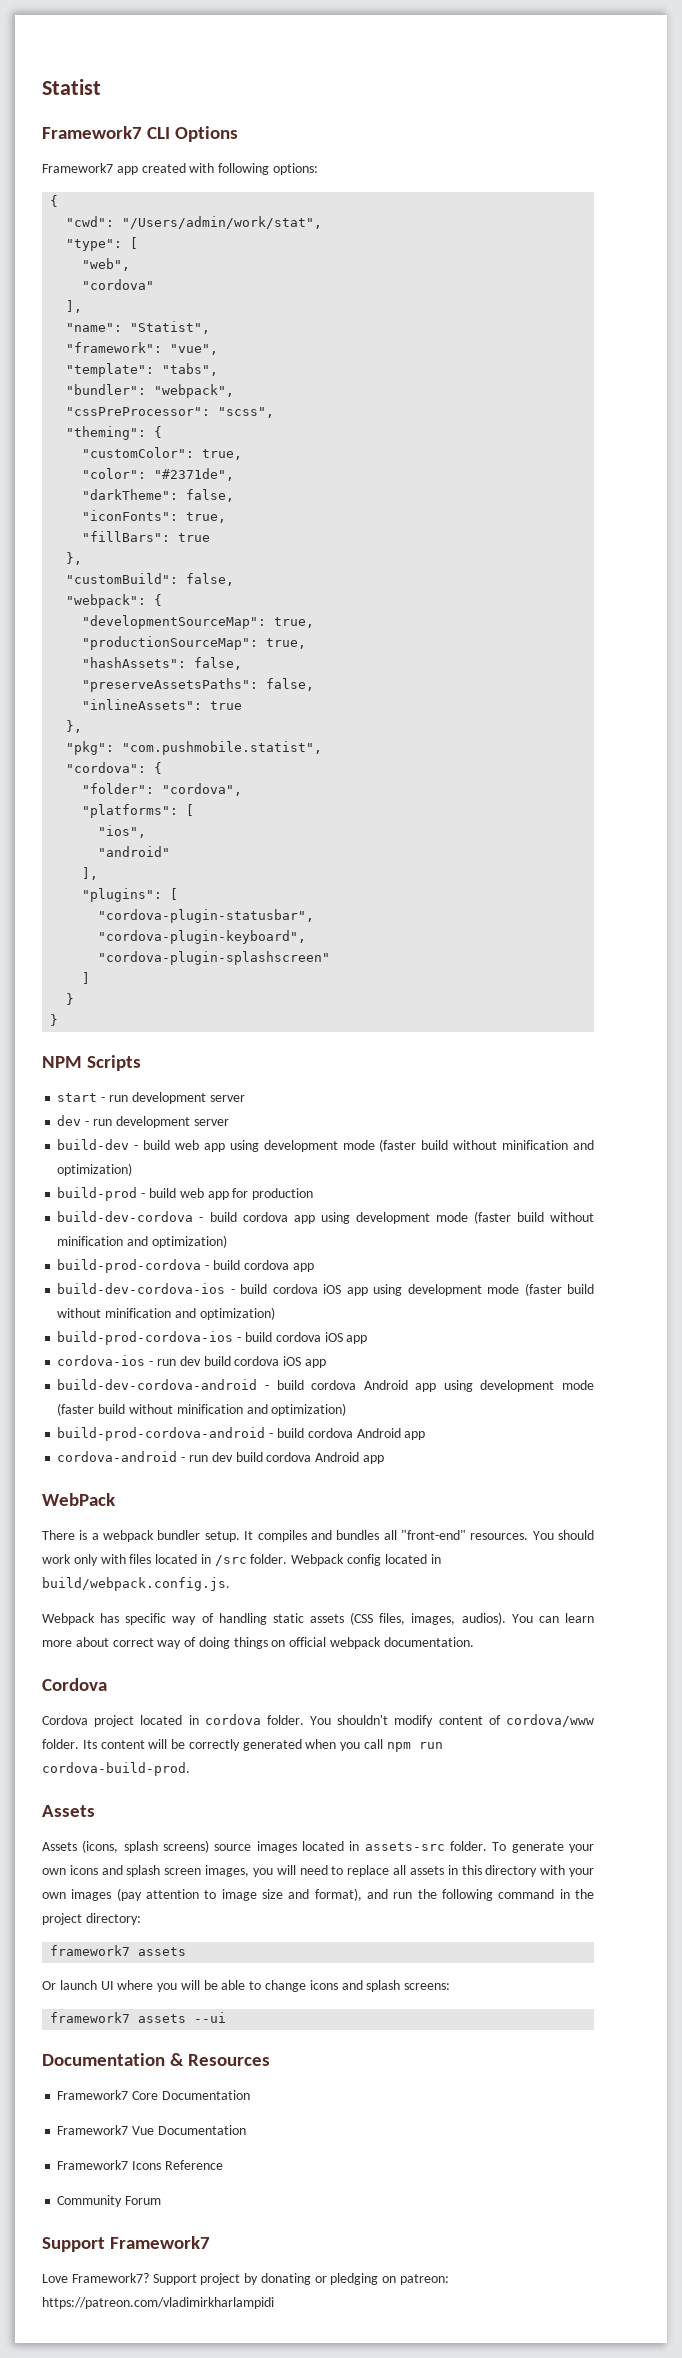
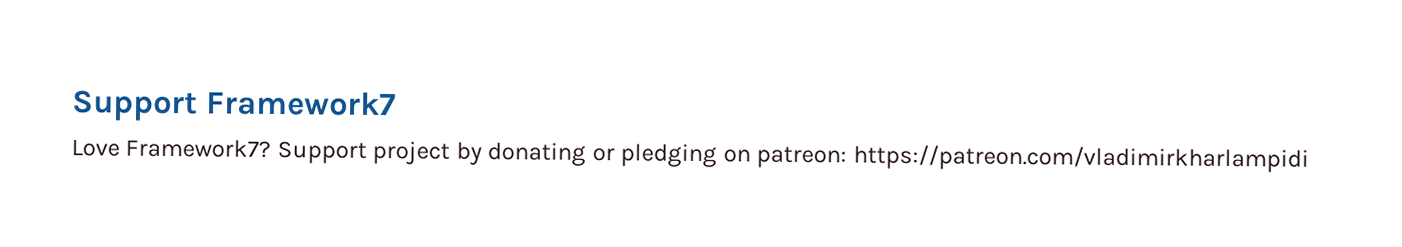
- Statist
- Framework7 CLI Options
- Framework7 app created with following options:
- {
- "cwd": "/Users/admin/work/stat",
- "type": [
- "web",
- "cordova"
- ],
- "name": "Statist",
- "framework": "vue",
- "template": "tabs",
- "bundler": "webpack",
- "cssPreProcessor": "scss",
- "theming": {
- "customColor": true,
- "color": "#2371de",
- "darkTheme": false,
- "iconFonts": true,
- "fillBars": true
- },
- "customBuild": false,
- "webpack": {
- "developmentSourceMap": true,
- "productionSourceMap": true,
- "hashAssets": false,
- "preserveAssetsPaths": false,
- "inlineAssets": true
- },
- "pkg": "com.pushmobile.statist",
- "cordova": {
- "folder": "cordova",
- "platforms": [
- "ios",
- "android"
- ],
- "plugins": [
- "cordova-plugin-statusbar",
- "cordova-plugin-keyboard",
- "cordova-plugin-splashscreen"
- ]
- }
- }
- NPM Scripts
- start - run development server
- dev - run development server
- build-dev - build web app using development mode (faster build without minification and optimization)
- build-prod - build web app for production
- build-dev-cordova - build cordova app using development mode (faster build without minification and optimization)
- build-prod-cordova - build cordova app
- build-dev-cordova-ios - build cordova iOS app using development mode (faster build without minification and optimization)
- build-prod-cordova-ios - build cordova iOS app
- cordova-ios - run dev build cordova iOS app
- build-dev-cordova-android - build cordova Android app using development mode (faster build without minification and optimization)
- build-prod-cordova-android - build cordova Android app
- cordova-android - run dev build cordova Android app
- WebPack
- There is a webpack bundler setup. It compiles and bundles all "front-end" resources. You should work only with files located in /src folder. Webpack config located in build/webpack.config.js.
- Webpack has specific way of handling static assets (CSS files, images, audios). You can learn more about correct way of doing things on official webpack documentation.
- Cordova
- Cordova project located in cordova folder. You shouldn't modify content of cordova/www folder. Its content will be correctly generated when you call npm run cordova-build-prod.
- Assets
- Assets (icons, splash screens) source images located in assets-src folder. To generate your own icons and splash screen images, you will need to replace all assets in this directory with your own images (pay attention to image size and format), and run the following command in the project directory:
- framework7 assets
- Or launch UI where you will be able to change icons and splash screens:
- framework7 assets --ui
- Documentation & Resources
- Framework7 Core Documentation
- Framework7 Vue Documentation
- Framework7 Icons Reference
- Community Forum

